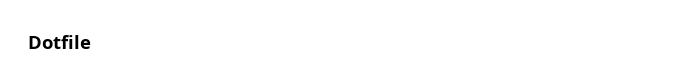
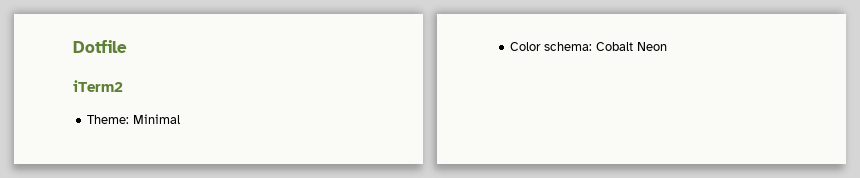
+ iTerm2
+ Theme: Minimal
+ Color schema: Cobalt Neon

